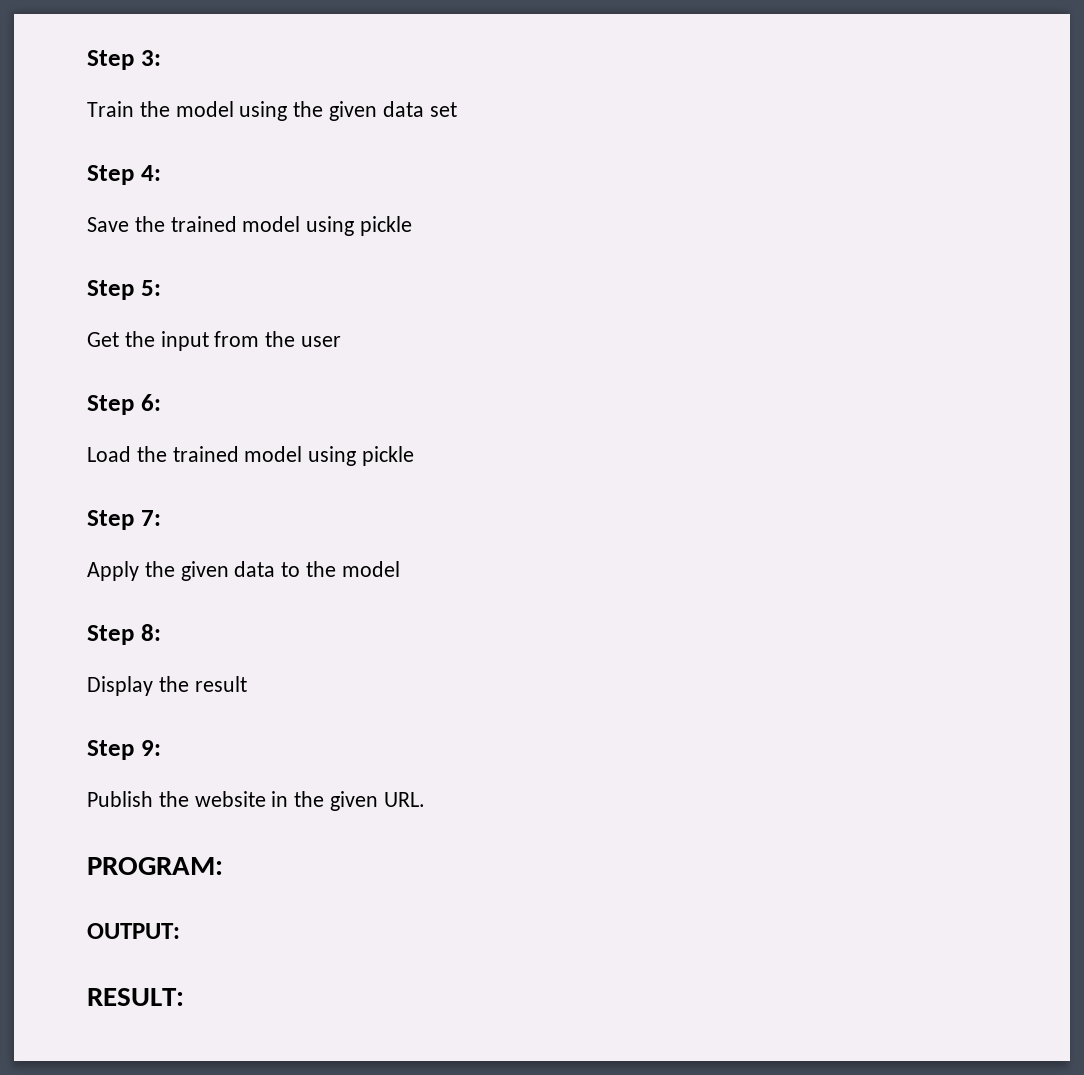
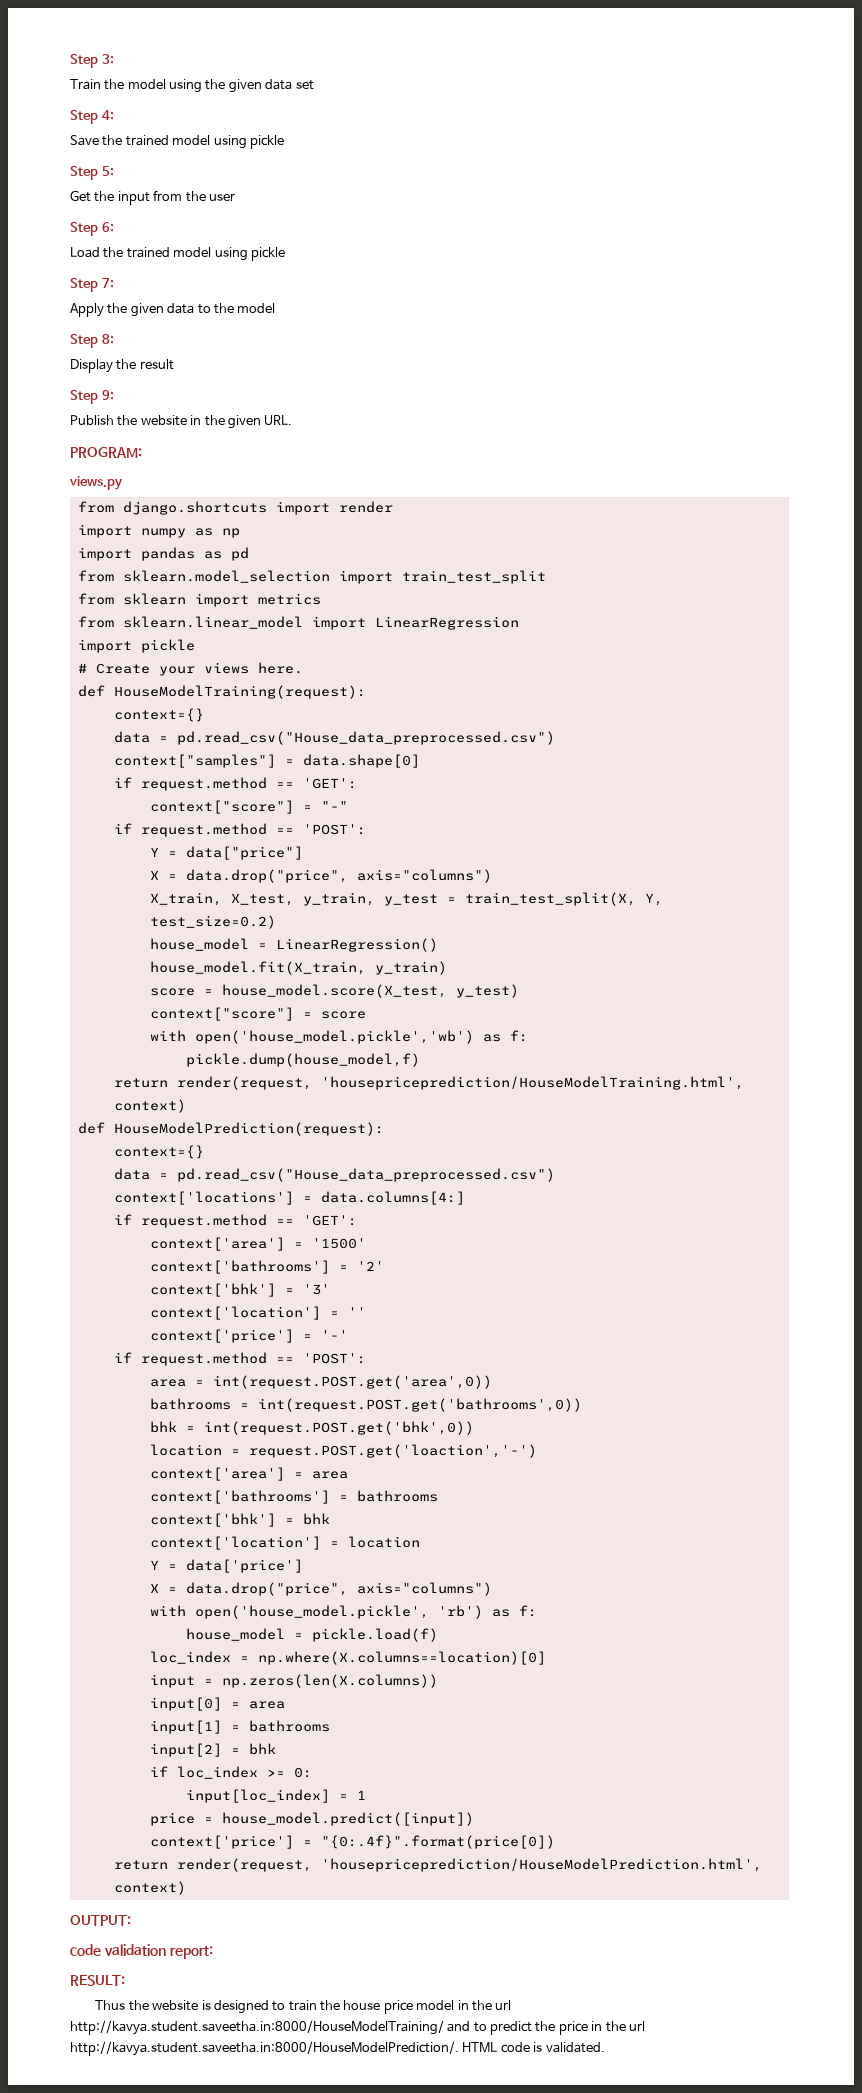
+ views.py
+ from django.shortcuts import render
+ import numpy as np
+ import pandas as pd
+ from sklearn.model_selection import train_test_split
+ from sklearn import metrics
+ from sklearn.linear_model import LinearRegression
+ import pickle
+ # Create your views here.
+ def HouseModelTraining(request):
+ context={}
+ data = pd.read_csv("House_data_preprocessed.csv")
+ context["samples"] = data.shape[0]
+ if request.method == 'GET':
+ context["score"] = "-"
+ if request.method == 'POST':
+ Y = data["price"]
+ X = data.drop("price", axis="columns")
+ X_train, X_test, y_train, y_test = train_test_split(X, Y, test_size=0.2)
+ house_model = LinearRegression()
+ house_model.fit(X_train, y_train)
+ score = house_model.score(X_test, y_test)
+ context["score"] = score
+ with open('house_model.pickle','wb') as f:
+ pickle.dump(house_model,f)
+ return render(request, 'housepriceprediction/HouseModelTraining.html', context)
+ def HouseModelPrediction(request):
+ context={}
+ data = pd.read_csv("House_data_preprocessed.csv")
+ context['locations'] = data.columns[4:]
+ if request.method == 'GET':
+ context['area'] = '1500'
+ context['bathrooms'] = '2'
+ context['bhk'] = '3'
+ context['location'] = ''
+ context['price'] = '-'
+ if request.method == 'POST':
+ area = int(request.POST.get('area',0))
+ bathrooms = int(request.POST.get('bathrooms',0))
+ bhk = int(request.POST.get('bhk',0))
+ location = request.POST.get('loaction','-')
+ context['area'] = area
+ context['bathrooms'] = bathrooms
+ context['bhk'] = bhk
+ context['location'] = location
+ Y = data['price']
+ X = data.drop("price", axis="columns")
+ with open('house_model.pickle', 'rb') as f:
+ house_model = pickle.load(f)
+ loc_index = np.where(X.columns==location)[0]
+ input = np.zeros(len(X.columns))
+ input[0] = area
+ input[1] = bathrooms
+ input[2] = bhk
+ if loc_index >= 0:
+ input[loc_index] = 1
+ price = house_model.predict([input])
+ context['price'] = "{0:.4f}".format(price[0])
+ return render(request, 'housepriceprediction/HouseModelPrediction.html', context)
  OUTPUT:
+ code validation report:
  RESULT:
+ Thus the website is designed to train the house price model in the url http://kavya.student.saveetha.in:8000/HouseModelTraining/ and to predict the price in the url http://kavya.student.saveetha.in:8000/HouseModelPrediction/. HTML code is validated.

